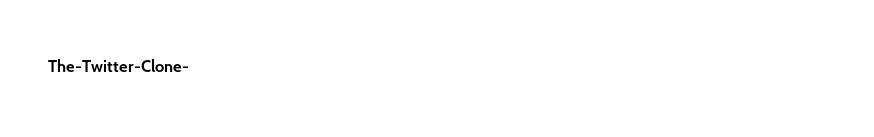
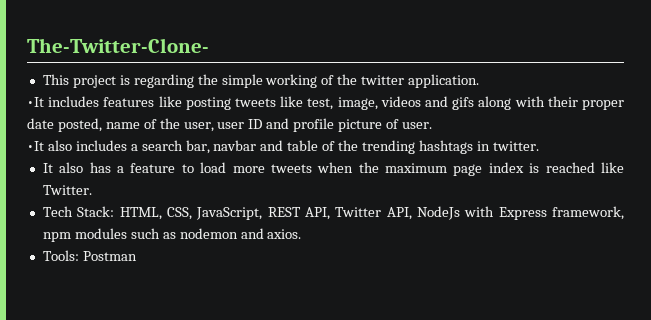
+ This project is regarding the simple working of the twitter application.
+ •It includes features like posting tweets like test, image, videos and gifs along with their proper date posted, name of the user, user ID and profile picture of user.
+ •It also includes a search bar, navbar and table of the trending hashtags in twitter.
+ It also has a feature to load more tweets when the maximum page index is reached like Twitter.
+ Tech Stack: HTML, CSS, JavaScript, REST API, Twitter API, NodeJs with Express framework, npm modules such as nodemon and axios.
+ Tools: Postman

